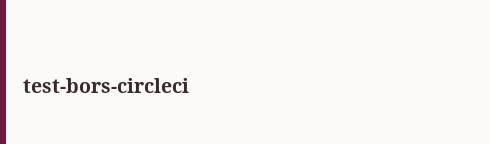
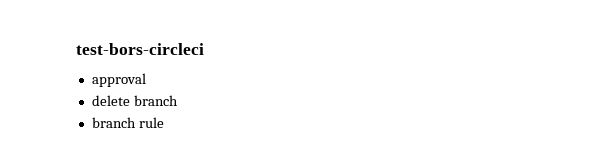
+ approval
+ delete branch
+ branch rule

